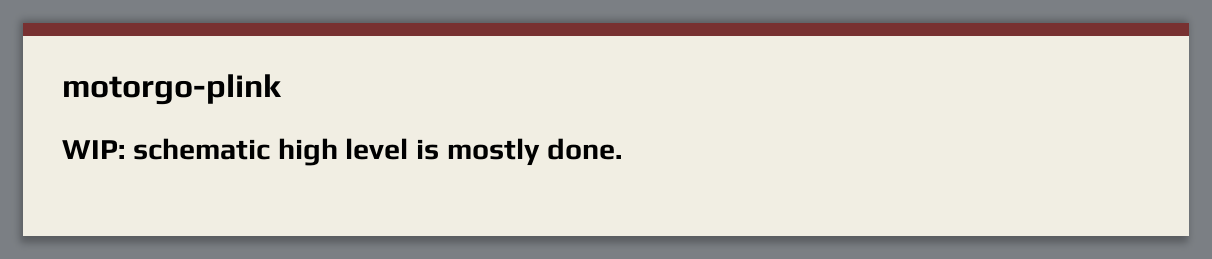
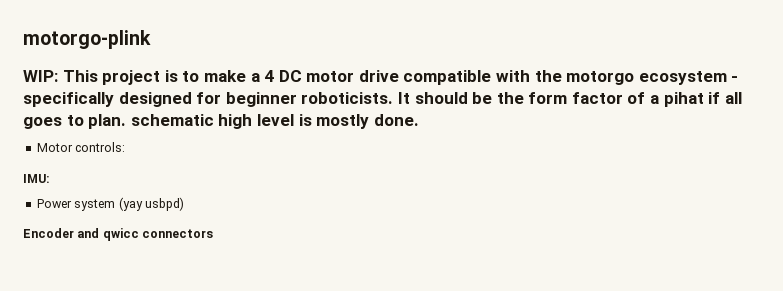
- WIP: schematic high level is mostly done.
+ WIP: This project is to make a 4 DC motor drive compatible with the motorgo ecosystem - specifically designed for beginner roboticists. It should be the form factor of a pihat if all goes to plan. schematic high level is mostly done.
+ Motor controls:
+ IMU:
+ Power system (yay usbpd)
+ Encoder and qwicc connectors

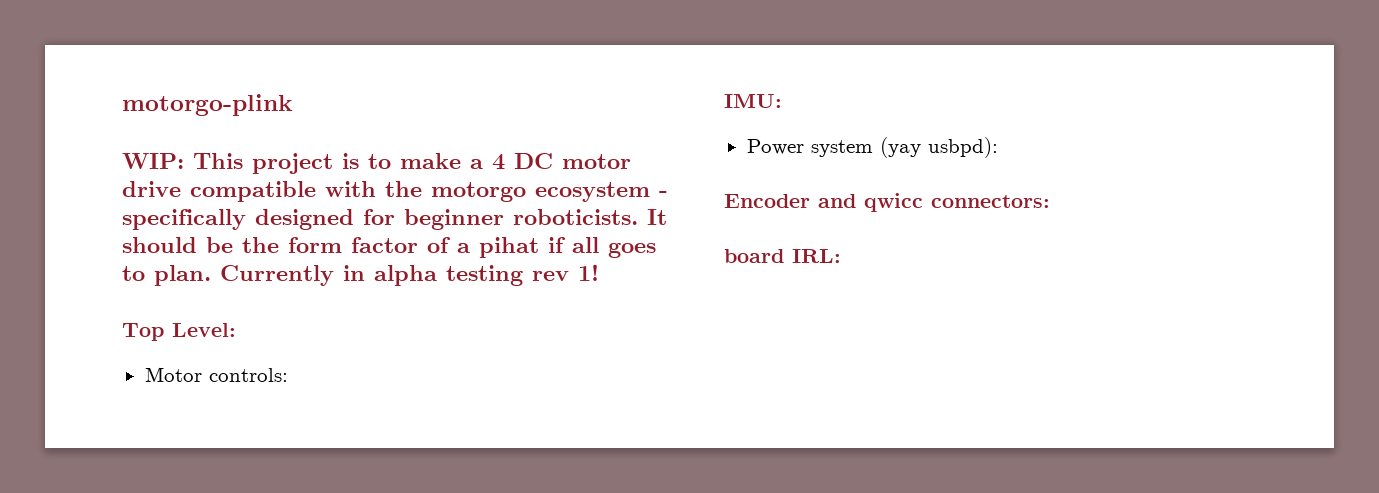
- It should be the form factor of a pihat if all goes to plan. schematic high level is mostly done.
+ It should be the form factor of a pihat if all goes to plan. Currently in alpha testing rev 1!
+ Top Level:
- Power system (yay usbpd)
+ Power system (yay usbpd):
- Encoder and qwicc connectors
+ Encoder and qwicc connectors:
+ board IRL:

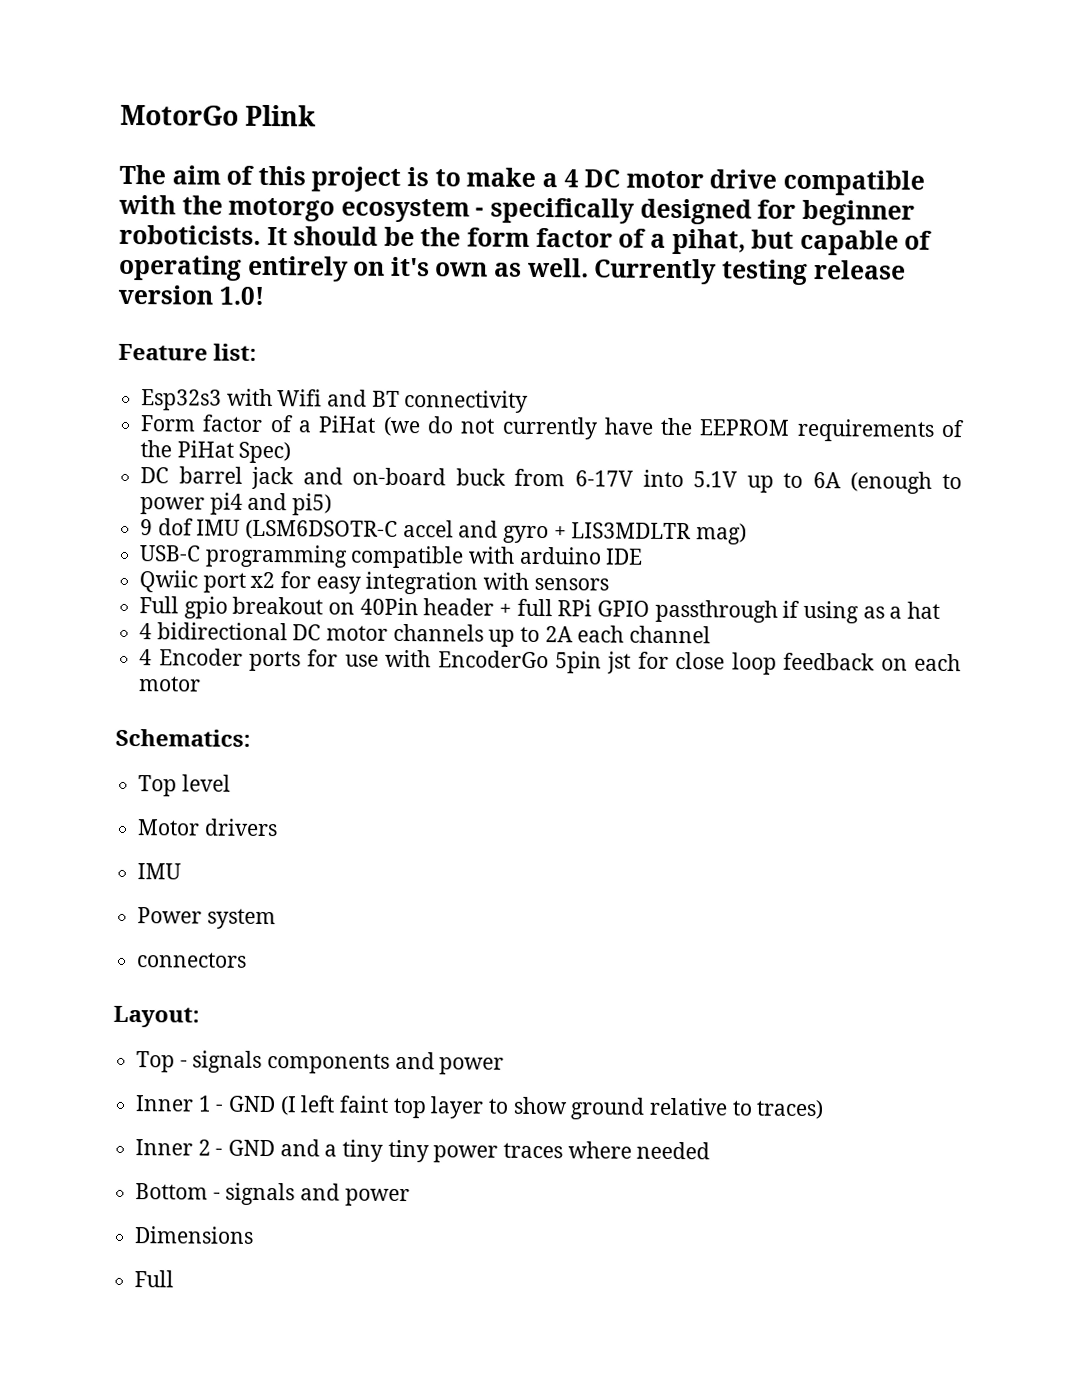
- motorgo-plink
- WIP: This project is to make a 4 DC motor drive compatible with the motorgo ecosystem - specifically designed for beginner roboticists.
+ MotorGo Plink
+ The aim of this project is to make a 4 DC motor drive compatible with the motorgo ecosystem - specifically designed for beginner roboticists.
- It should be the form factor of a pihat if all goes to plan. Currently in alpha testing rev 1!
- Top Level:
+ It should be the form factor of a pihat, but capable of operating entirely on it's own as well. Currently testing release version 1.0!
+ Feature list:
+ Esp32s3 with Wifi and BT connectivity
+ Form factor of a PiHat (we do not currently have the EEPROM requirements of the PiHat Spec)
+ DC barrel jack and on-board buck from 6-17V into 5.1V up to 6A (enough to power pi4 and pi5)
+ 9 dof IMU (LSM6DSOTR-C accel and gyro + LIS3MDLTR mag)
+ USB-C programming compatible with arduino IDE
+ Qwiic port x2 for easy integration with sensors
+ Full gpio breakout on 40Pin header + full RPi GPIO passthrough if using as a hat
+ 4 bidirectional DC motor channels up to 2A each channel
+ 4 Encoder ports for use with EncoderGo 5pin jst for close loop feedback on each motor
+ Schematics:
+ Top level
- Motor controls:
- IMU:
+ Motor drivers
+ IMU
- Power system (yay usbpd):
- Encoder and qwicc connectors:
- board IRL:
+ Power system
+ connectors
+ Layout:
+ Top - signals components and power
+ Inner 1 - GND (I left faint top layer to show ground relative to traces)
+ Inner 2 - GND and a tiny tiny power traces where needed
+ Bottom - signals and power
+ Dimensions
+ Full

